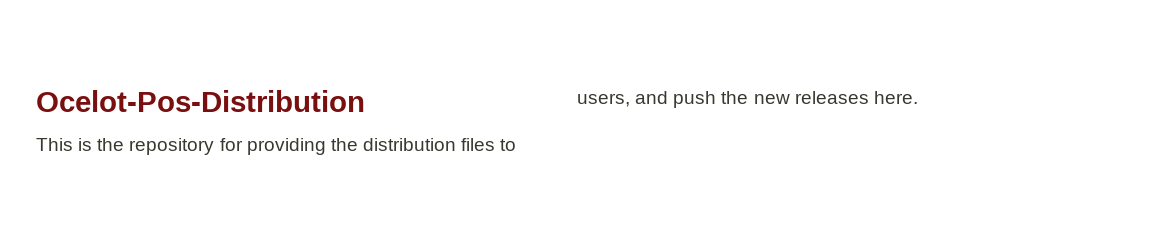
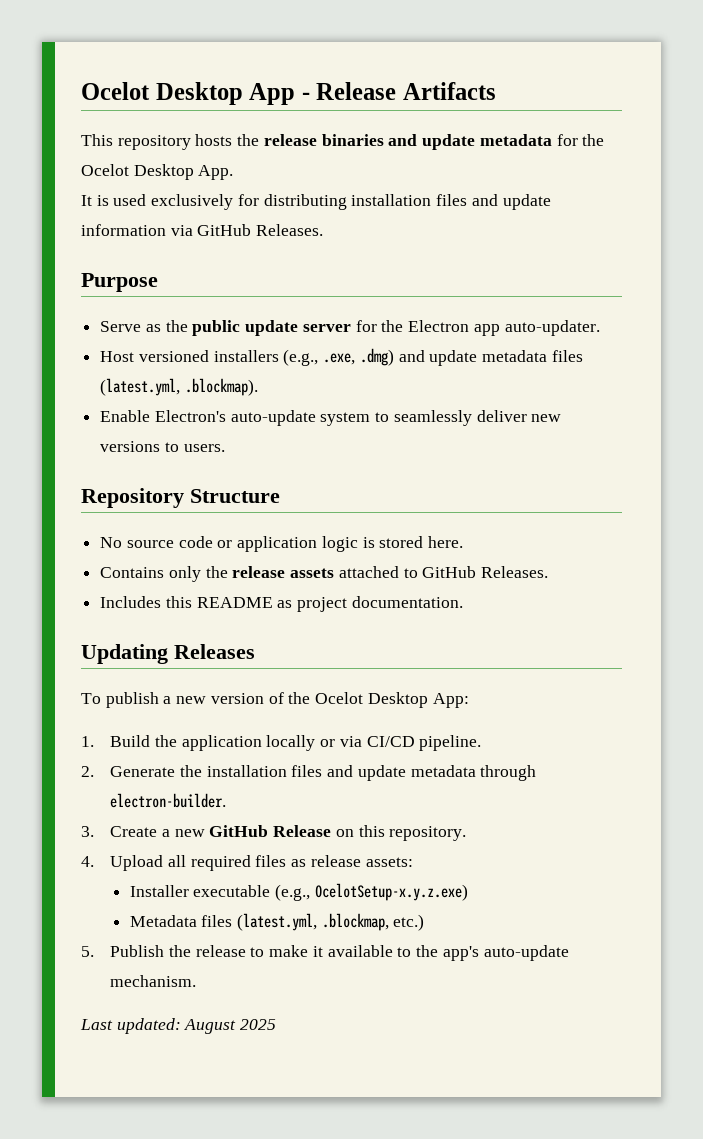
- Ocelot-Pos-Distribution
- This is the repository for providing the distribution files to users, and push the new releases here.
+ Ocelot Desktop App - Release Artifacts
+ This repository hosts the release binaries and update metadata for the Ocelot Desktop App.
+ It is used exclusively for distributing installation files and update information via GitHub Releases.
+ Purpose
+ Serve as the public update server for the Electron app auto-updater.
+ Host versioned installers (e.g., .exe, .dmg) and update metadata files (latest.yml, .blockmap).
+ Enable Electron's auto-update system to seamlessly deliver new versions to users.
+ Repository Structure
+ No source code or application logic is stored here.
+ Contains only the release assets attached to GitHub Releases.
+ Includes this README as project documentation.
+ Updating Releases
+ To publish a new version of the Ocelot Desktop App:
+ 1. Build the application locally or via CI/CD pipeline.
+ 2. Generate the installation files and update metadata through electron-builder.
+ 3. Create a new GitHub Release on this repository.
+ 4. Upload all required files as release assets:
+ Installer executable (e.g., OcelotSetup-x.y.z.exe)
+ Metadata files (latest.yml, .blockmap, etc.)
+ 5. Publish the release to make it available to the app's auto-update mechanism.
+ Last updated: August 2025

